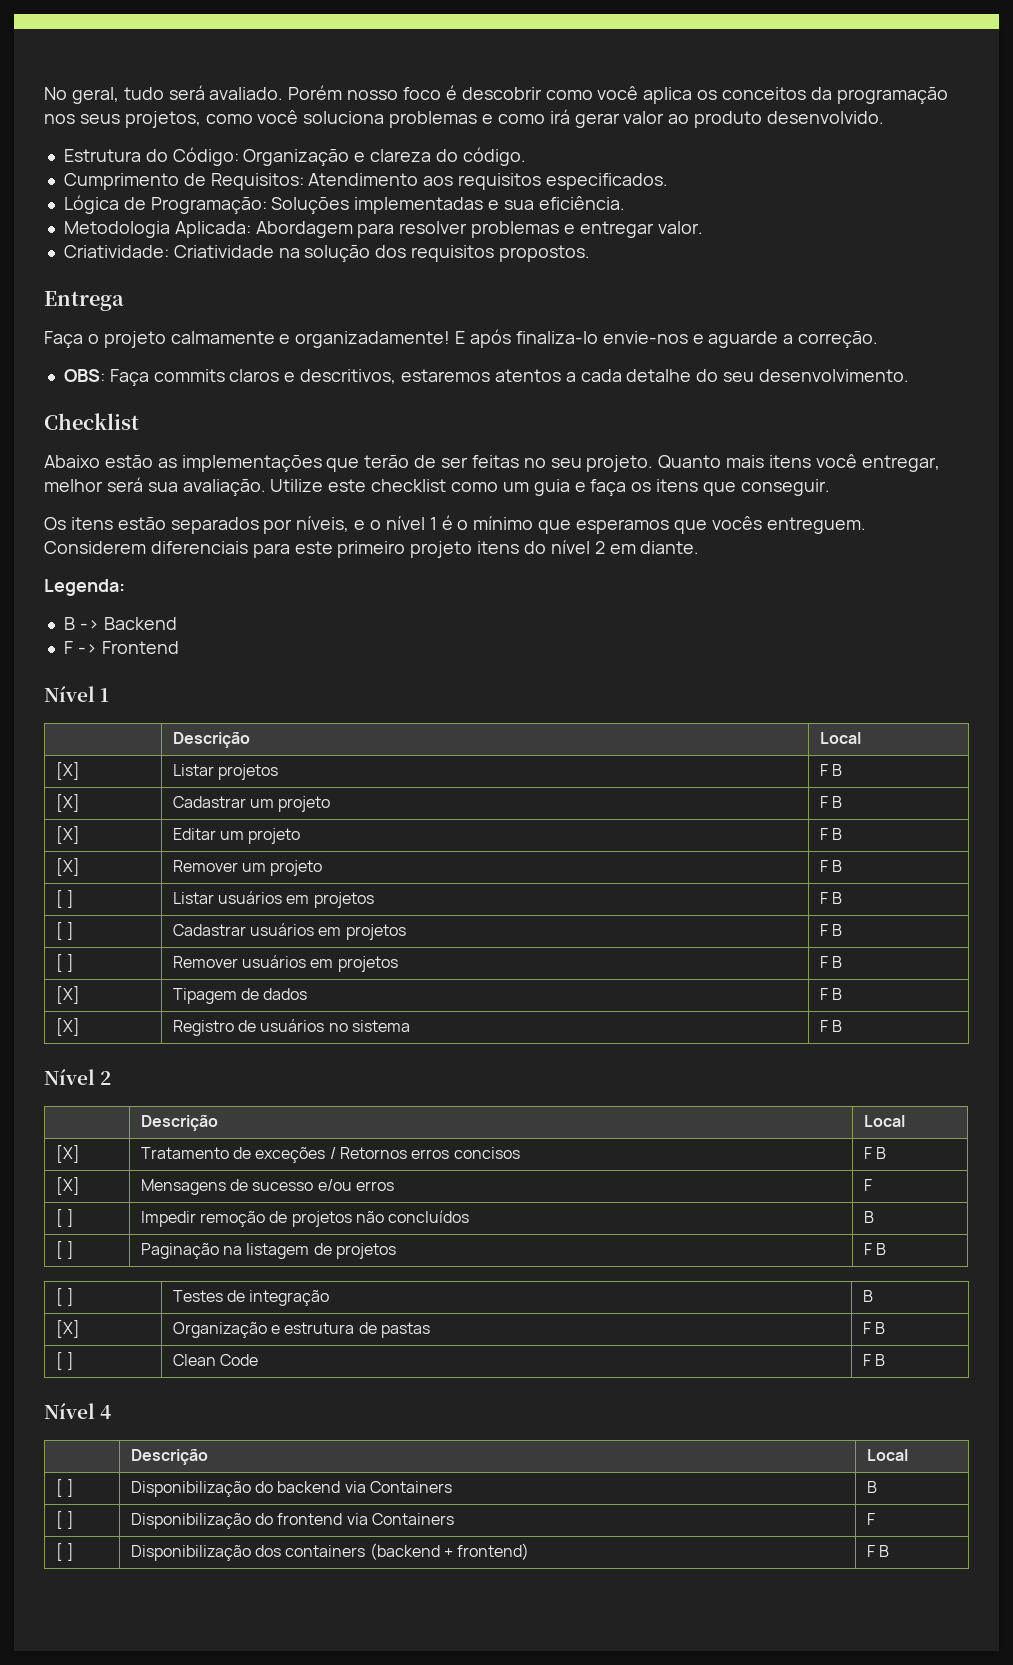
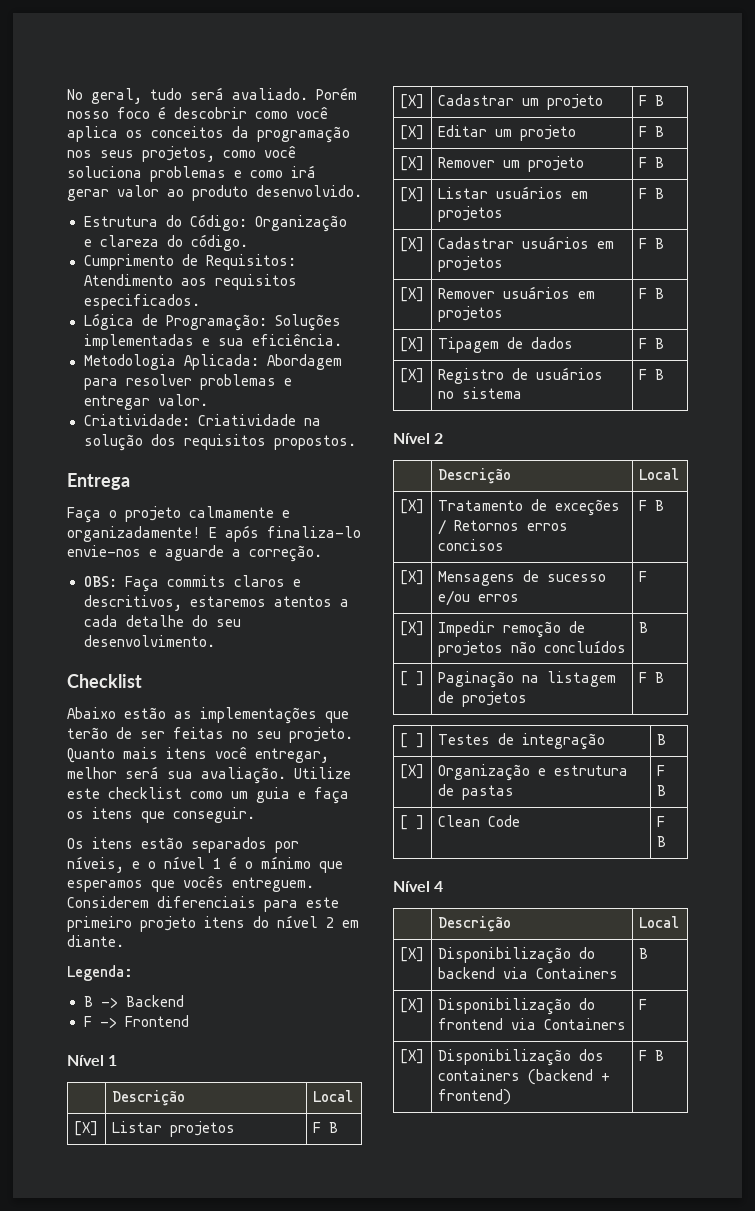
- [ ] | Listar usuários em projetos | F B
+ [X] | Listar usuários em projetos | F B
- [ ] | Cadastrar usuários em projetos | F B
+ [X] | Cadastrar usuários em projetos | F B
- [ ] | Remover usuários em projetos | F B
+ [X] | Remover usuários em projetos | F B
- [ ] | Impedir remoção de projetos não concluídos | B
+ [X] | Impedir remoção de projetos não concluídos | B
- [ ] | Disponibilização do backend via Containers | B
+ [X] | Disponibilização do backend via Containers | B
- [ ] | Disponibilização do frontend via Containers | F
+ [X] | Disponibilização do frontend via Containers | F
- [ ] | Disponibilização dos containers (backend + frontend) | F B
+ [X] | Disponibilização dos containers (backend + frontend) | F B

